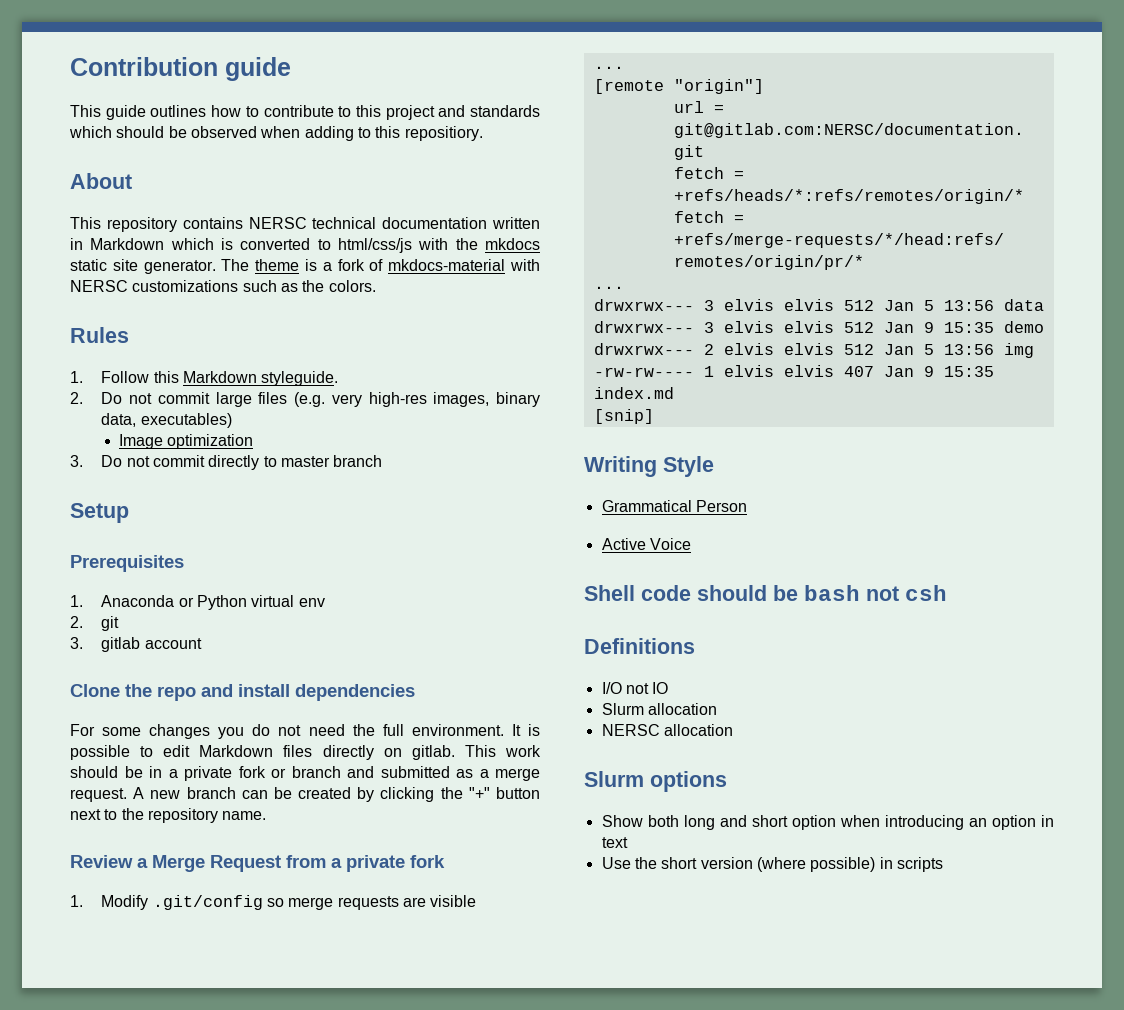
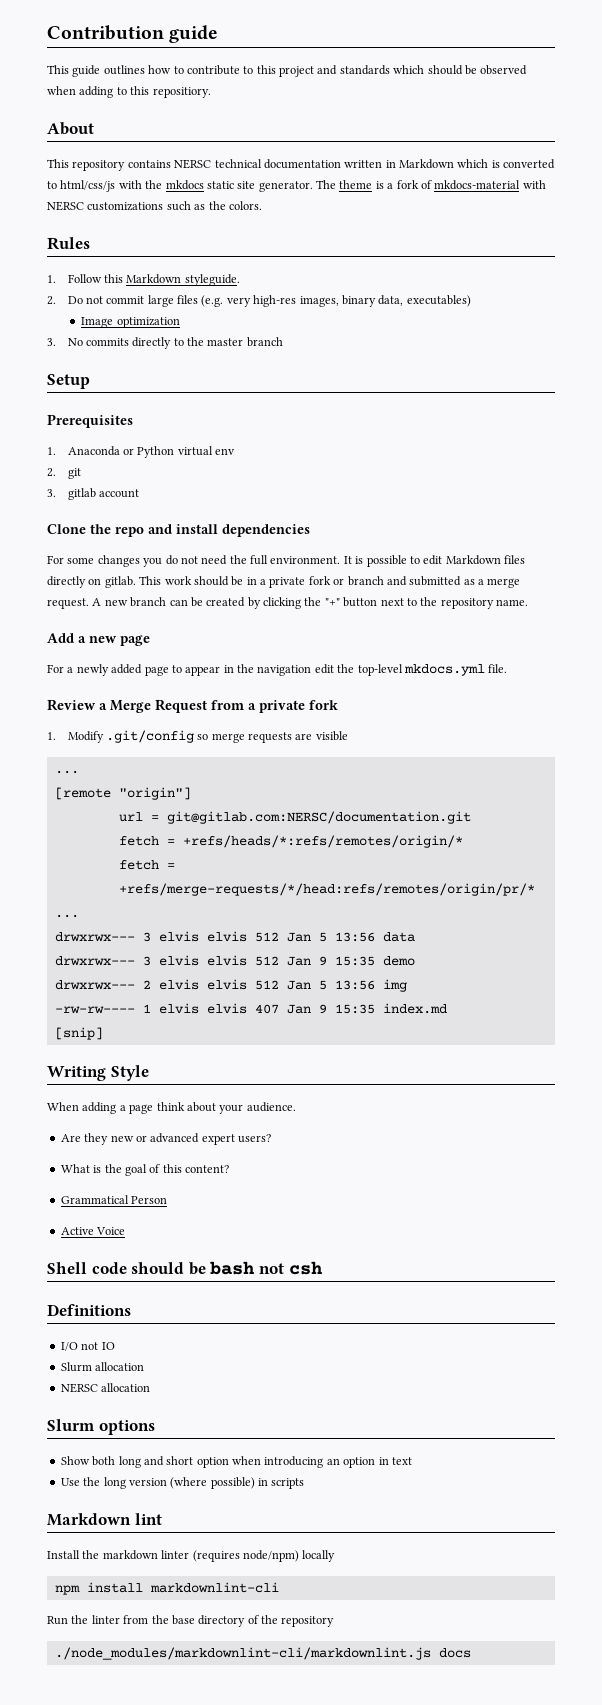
- 3. Do not commit directly to master branch
+ 3. No commits directly to the master branch
+ Add a new page
+ For a newly added page to appear in the navigation edit the top-level mkdocs.yml file.
+ When adding a page think about your audience.
+ Are they new or advanced expert users?
+ What is the goal of this content?
- Use the short version (where possible) in scripts
+ Use the long version (where possible) in scripts
+ Markdown lint
+ Install the markdown linter (requires node/npm) locally
+ npm install markdownlint-cli
+ Run the linter from the base directory of the repository
+ ./node_modules/markdownlint-cli/markdownlint.js docs

